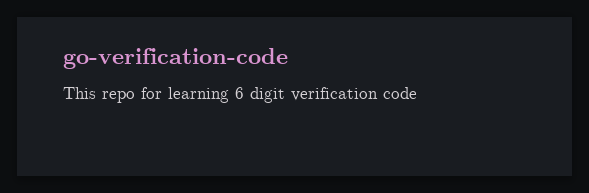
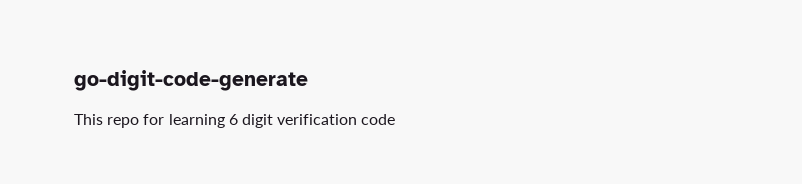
- go-verification-code
+ go-digit-code-generate

